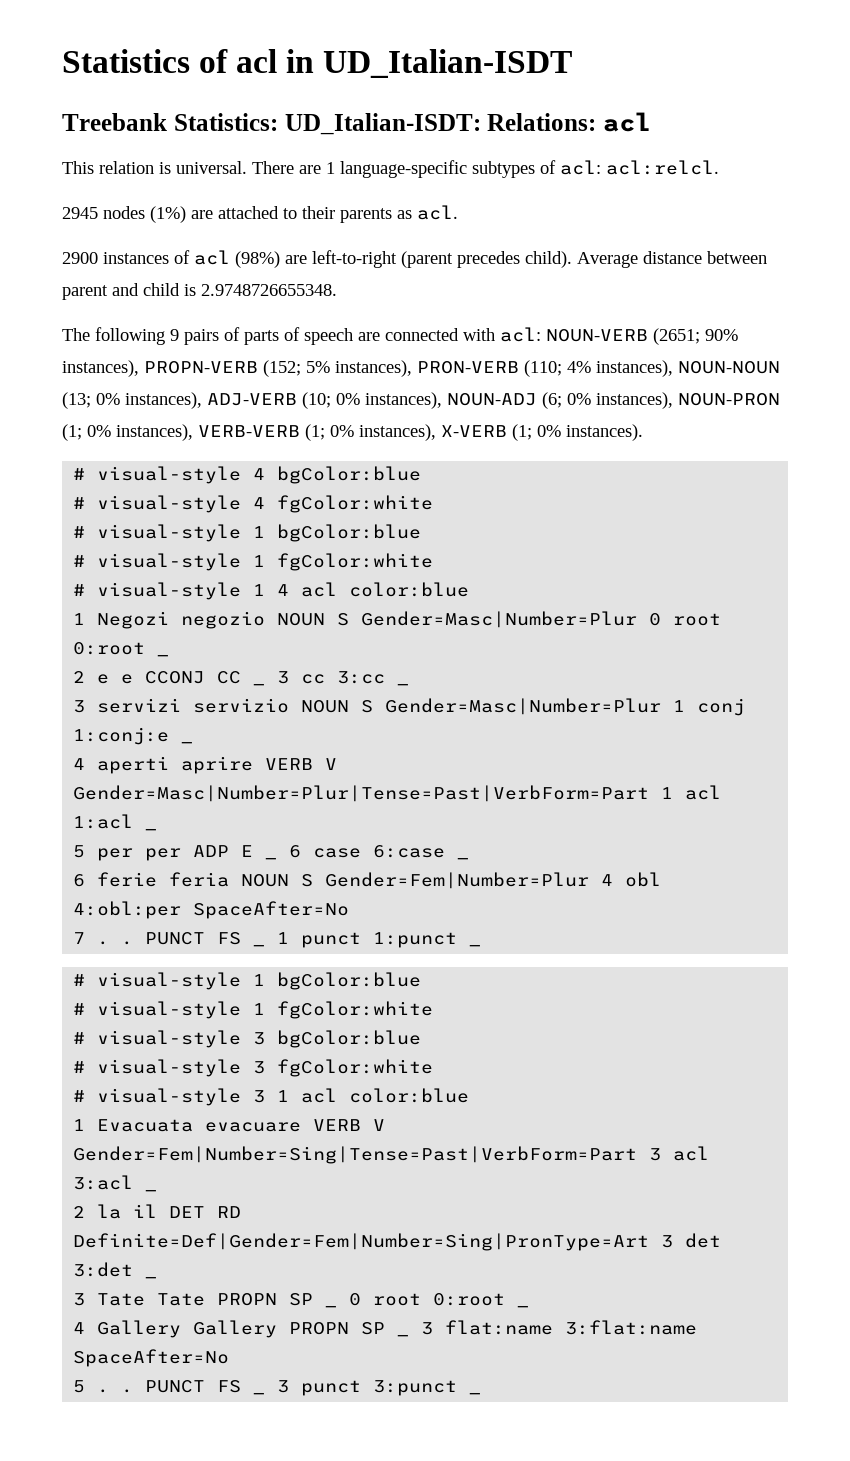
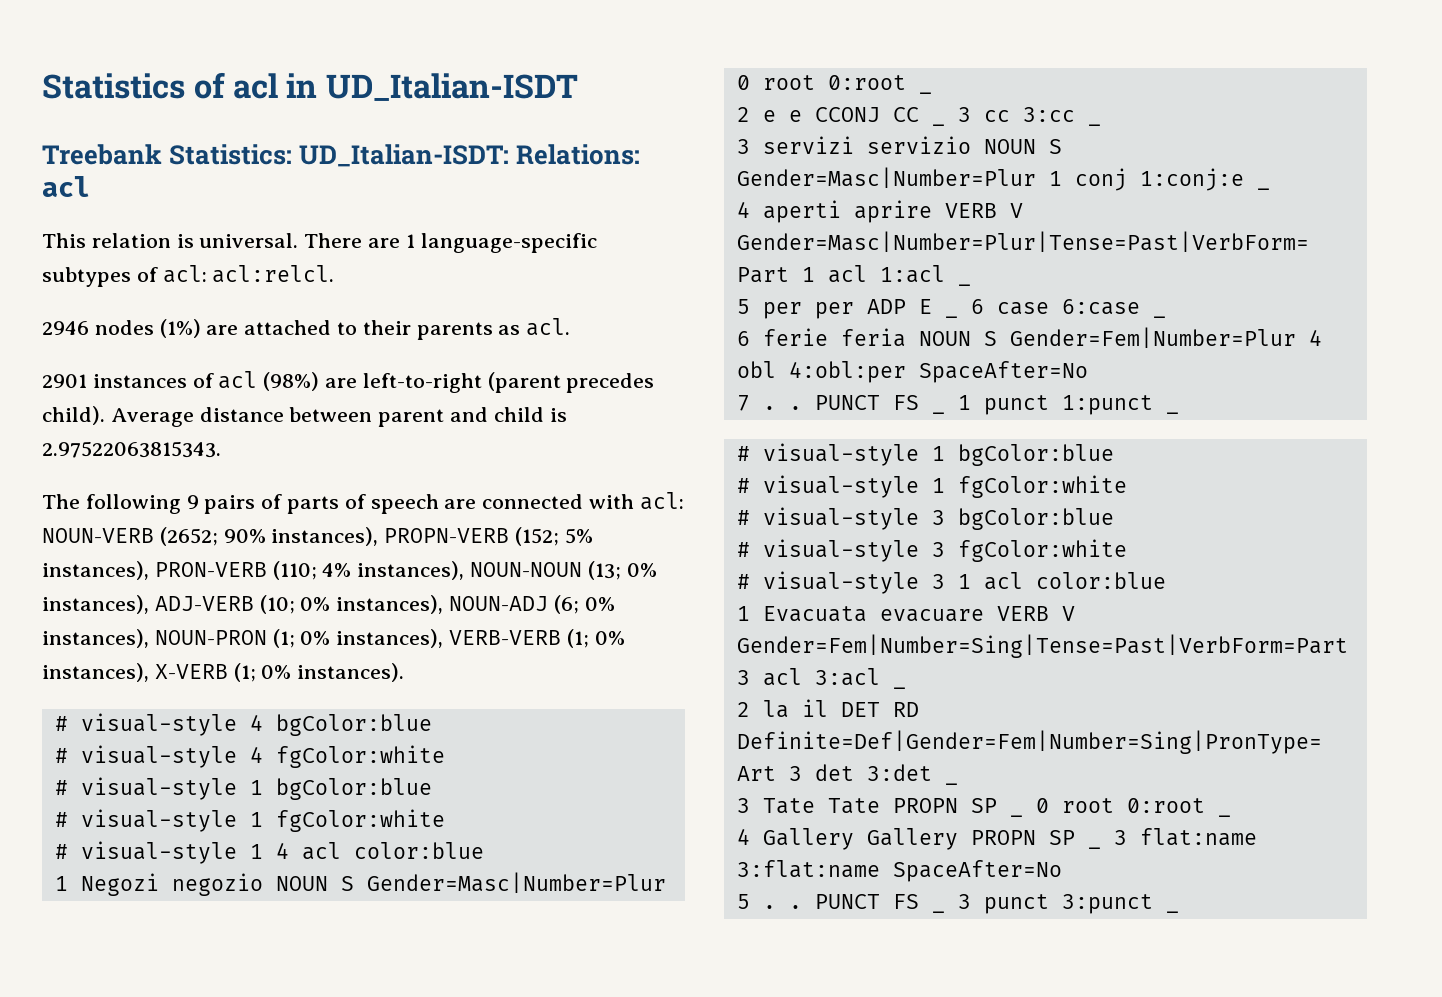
- 2945 nodes (1%) are attached to their parents as acl.
+ 2946 nodes (1%) are attached to their parents as acl.
- 2900 instances of acl (98%) are left-to-right (parent precedes child).
+ 2901 instances of acl (98%) are left-to-right (parent precedes child).
- Average distance between parent and child is 2.9748726655348.
+ Average distance between parent and child is 2.97522063815343.
- The following 9 pairs of parts of speech are connected with acl: NOUN-VERB (2651; 90% instances), PROPN-VERB (152; 5% instances), PRON-VERB (110; 4% instances), NOUN-NOUN (13; 0% instances), ADJ-VERB (10; 0% instances), NOUN-ADJ (6; 0% instances), NOUN-PRON (1; 0% instances), VERB-VERB (1; 0% instances), X-VERB (1; 0% instances).
+ The following 9 pairs of parts of speech are connected with acl: NOUN-VERB (2652; 90% instances), PROPN-VERB (152; 5% instances), PRON-VERB (110; 4% instances), NOUN-NOUN (13; 0% instances), ADJ-VERB (10; 0% instances), NOUN-ADJ (6; 0% instances), NOUN-PRON (1; 0% instances), VERB-VERB (1; 0% instances), X-VERB (1; 0% instances).

